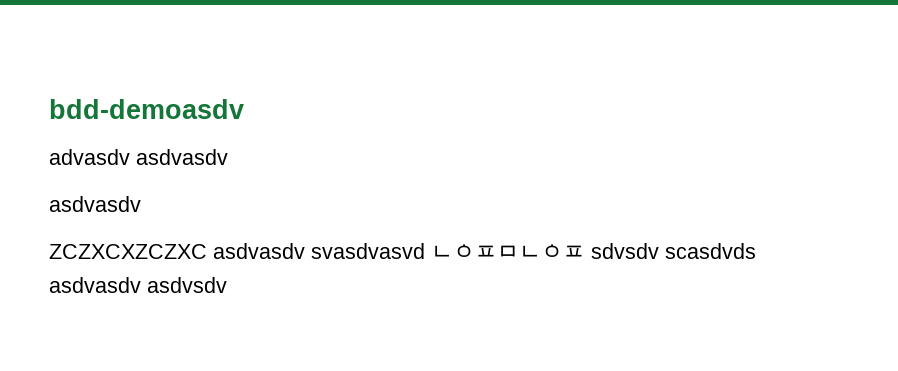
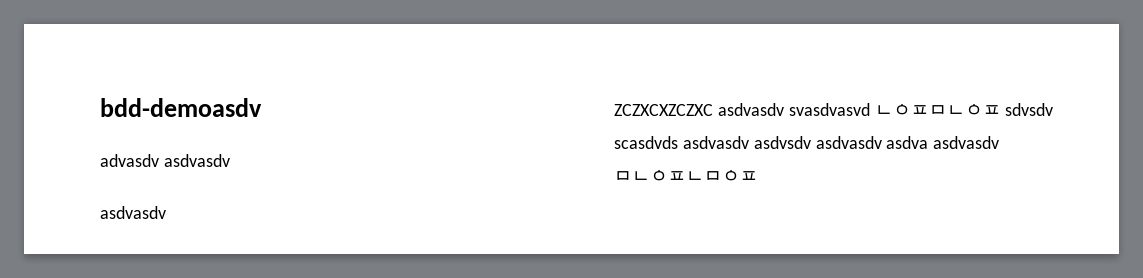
- ZCZXCXZCZXC asdvasdv svasdvasvd ㄴㅇㅍㅁㄴㅇㅍ sdvsdv scasdvds asdvasdv asdvsdv
+ ZCZXCXZCZXC asdvasdv svasdvasvd ㄴㅇㅍㅁㄴㅇㅍ sdvsdv scasdvds asdvasdv asdvsdv asdvasdv asdva asdvasdv ㅁㄴㅇㅍㄴㅁㅇㅍ

